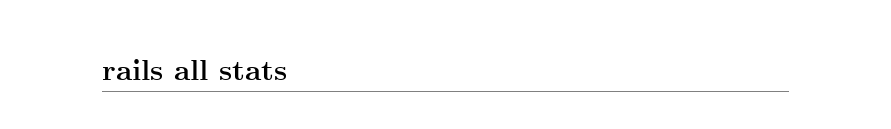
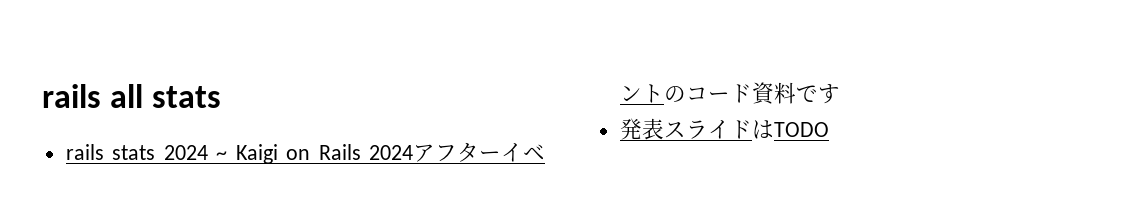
+ rails stats 2024 ~ Kaigi on Rails 2024アフターイベントのコード資料です
+ 発表スライドはTODO

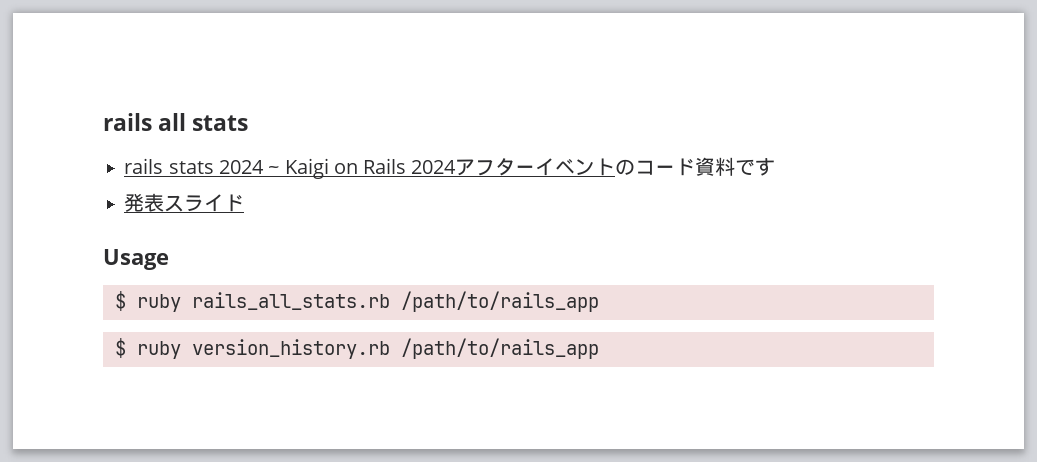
- 発表スライドはTODO
+ 発表スライド
+ Usage
+ $ ruby rails_all_stats.rb /path/to/rails_app
+ $ ruby version_history.rb /path/to/rails_app

